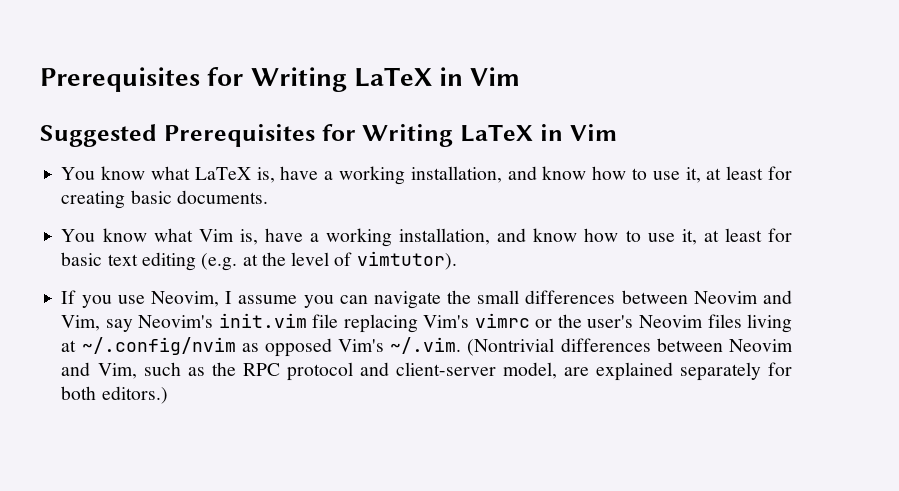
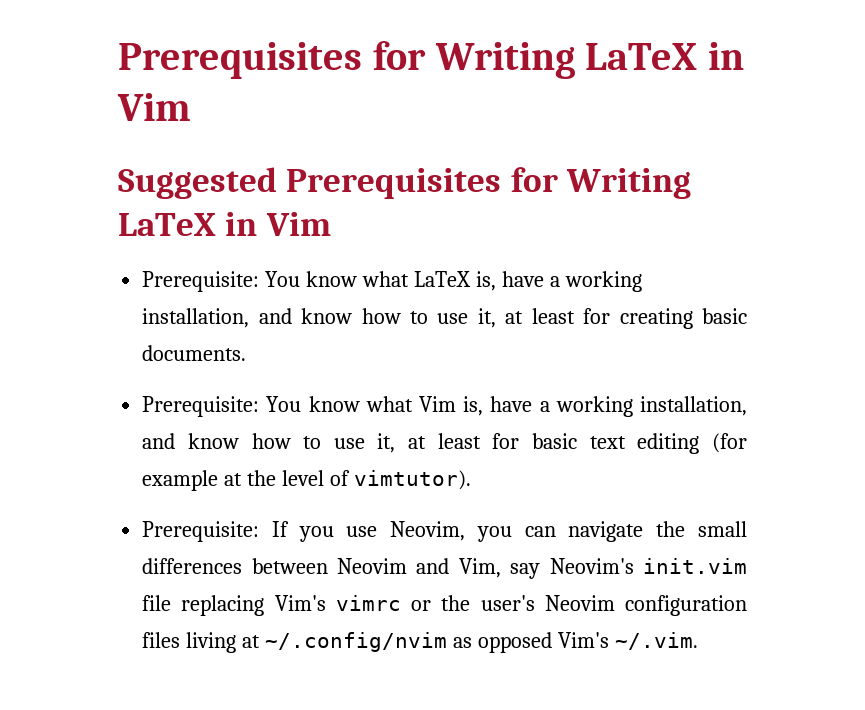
- You know what LaTeX is, have a working installation, and know how to use it, at least for creating basic documents.
+ Prerequisite: You know what LaTeX is, have a working installation, and know how to use it, at least for creating basic documents.
- You know what Vim is, have a working installation, and know how to use it, at least for basic text editing (e.g. at the level of vimtutor).
+ Prerequisite: You know what Vim is, have a working installation, and know how to use it, at least for basic text editing (for example at the level of vimtutor).
- If you use Neovim, I assume you can navigate the small differences between Neovim and Vim, say Neovim's init.vim file replacing Vim's vimrc or the user's Neovim files living at ~/.config/nvim as opposed Vim's ~/.vim. (Nontrivial differences between Neovim and Vim, such as the RPC protocol and client-server model, are explained separately for both editors.)
+ Prerequisite: If you use Neovim, you can navigate the small differences between Neovim and Vim, say Neovim's init.vim file replacing Vim's vimrc or the user's Neovim configuration files living at ~/.config/nvim as opposed Vim's ~/.vim.

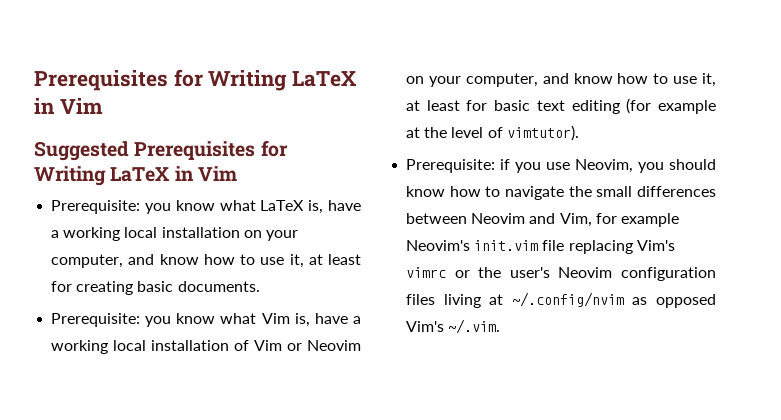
- Prerequisite: You know what LaTeX is, have a working installation, and know how to use it, at least for creating basic documents.
+ Prerequisite: you know what LaTeX is, have a working local installation on your computer, and know how to use it, at least for creating basic documents.
- Prerequisite: You know what Vim is, have a working installation, and know how to use it, at least for basic text editing (for example at the level of vimtutor).
+ Prerequisite: you know what Vim is, have a working local installation of Vim or Neovim on your computer, and know how to use it, at least for basic text editing (for example at the level of vimtutor).
- Prerequisite: If you use Neovim, you can navigate the small differences between Neovim and Vim, say Neovim's init.vim file replacing Vim's vimrc or the user's Neovim configuration files living at ~/.config/nvim as opposed Vim's ~/.vim.
+ Prerequisite: if you use Neovim, you should know how to navigate the small differences between Neovim and Vim, for example Neovim's init.vim file replacing Vim's vimrc or the user's Neovim configuration files living at ~/.config/nvim as opposed Vim's ~/.vim.

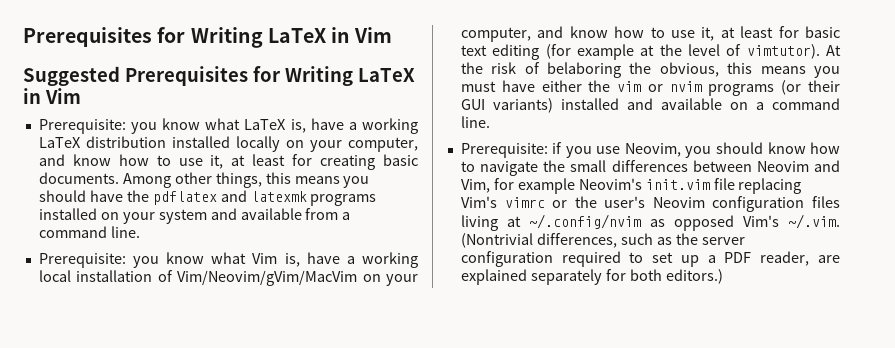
- Prerequisite: you know what LaTeX is, have a working local installation on your computer, and know how to use it, at least for creating basic documents.
+ Prerequisite: you know what LaTeX is, have a working LaTeX distribution installed locally on your computer, and know how to use it, at least for creating basic documents. Among other things, this means you should have the pdflatex and latexmk programs installed on your system and available from a command line.
- Prerequisite: you know what Vim is, have a working local installation of Vim or Neovim on your computer, and know how to use it, at least for basic text editing (for example at the level of vimtutor).
+ Prerequisite: you know what Vim is, have a working local installation of Vim/Neovim/gVim/MacVim on your computer, and know how to use it, at least for basic text editing (for example at the level of vimtutor). At the risk of belaboring the obvious, this means you must have either the vim or nvim programs (or their GUI variants) installed and available on a command line.
- Prerequisite: if you use Neovim, you should know how to navigate the small differences between Neovim and Vim, for example Neovim's init.vim file replacing Vim's vimrc or the user's Neovim configuration files living at ~/.config/nvim as opposed Vim's ~/.vim.
+ Prerequisite: if you use Neovim, you should know how to navigate the small differences between Neovim and Vim, for example Neovim's init.vim file replacing Vim's vimrc or the user's Neovim configuration files living at ~/.config/nvim as opposed Vim's ~/.vim. (Nontrivial differences, such as the server configuration required to set up a PDF reader, are explained separately for both editors.)

